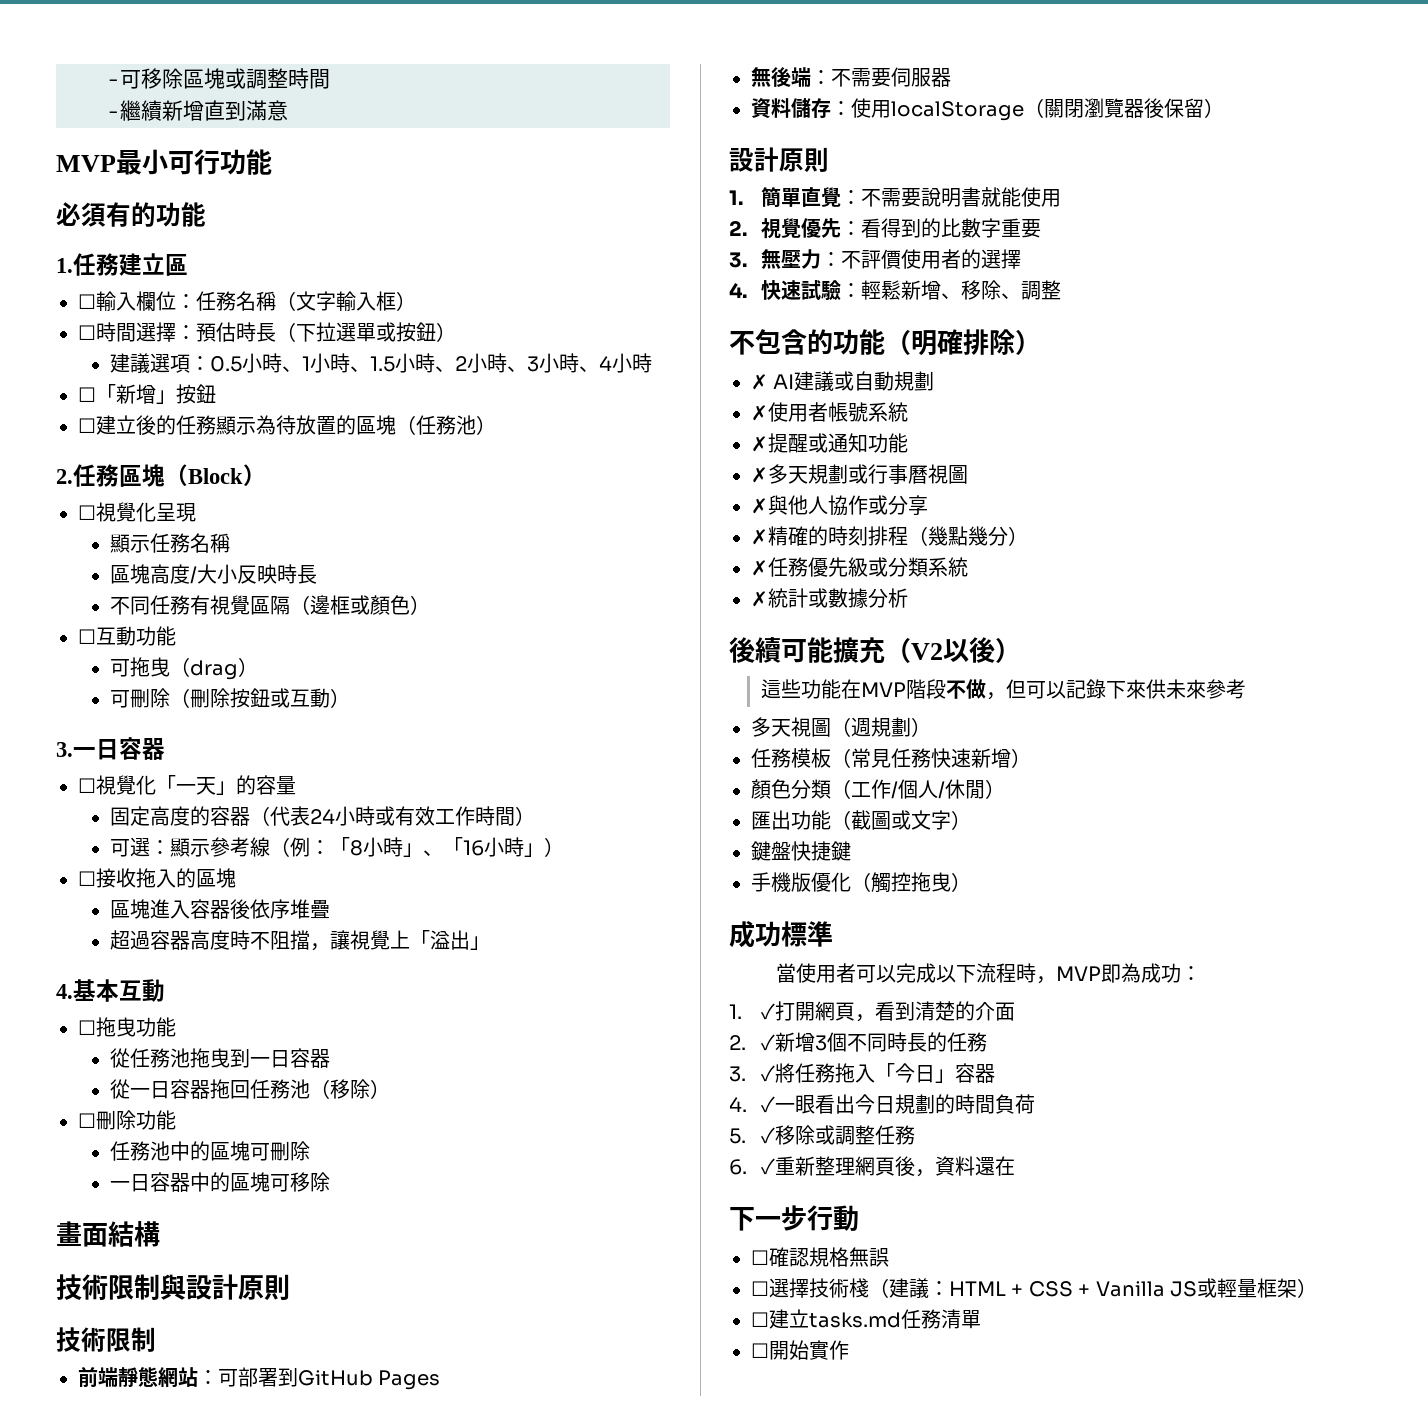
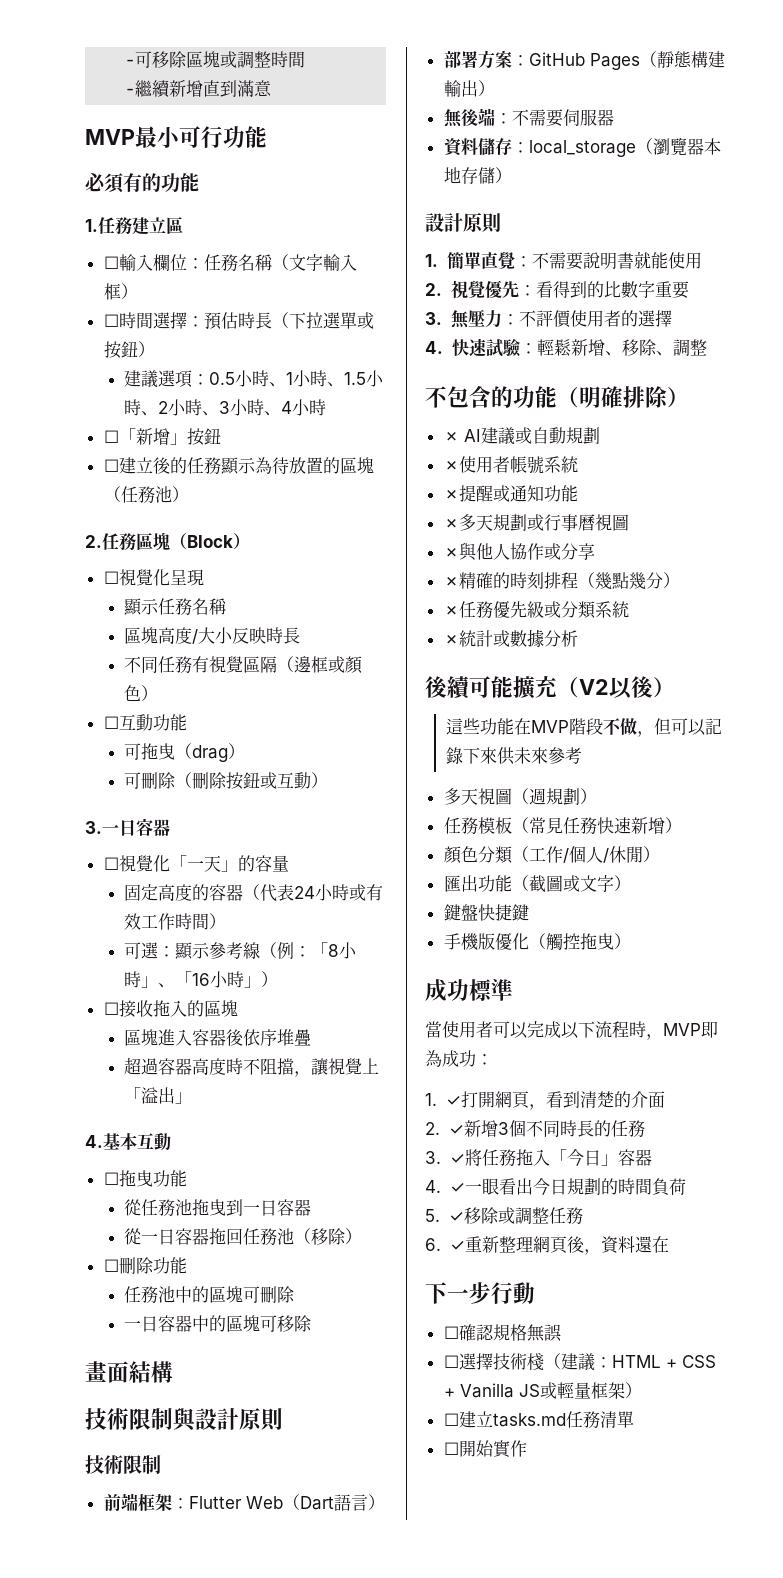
- 前端靜態網站：可部署到GitHub Pages
+ 前端框架：Flutter Web（Dart語言）
+ 部署方案：GitHub Pages（靜態構建輸出）
- 資料儲存：使用localStorage（關閉瀏覽器後保留）
+ 資料儲存：local_storage（瀏覽器本地存儲）

